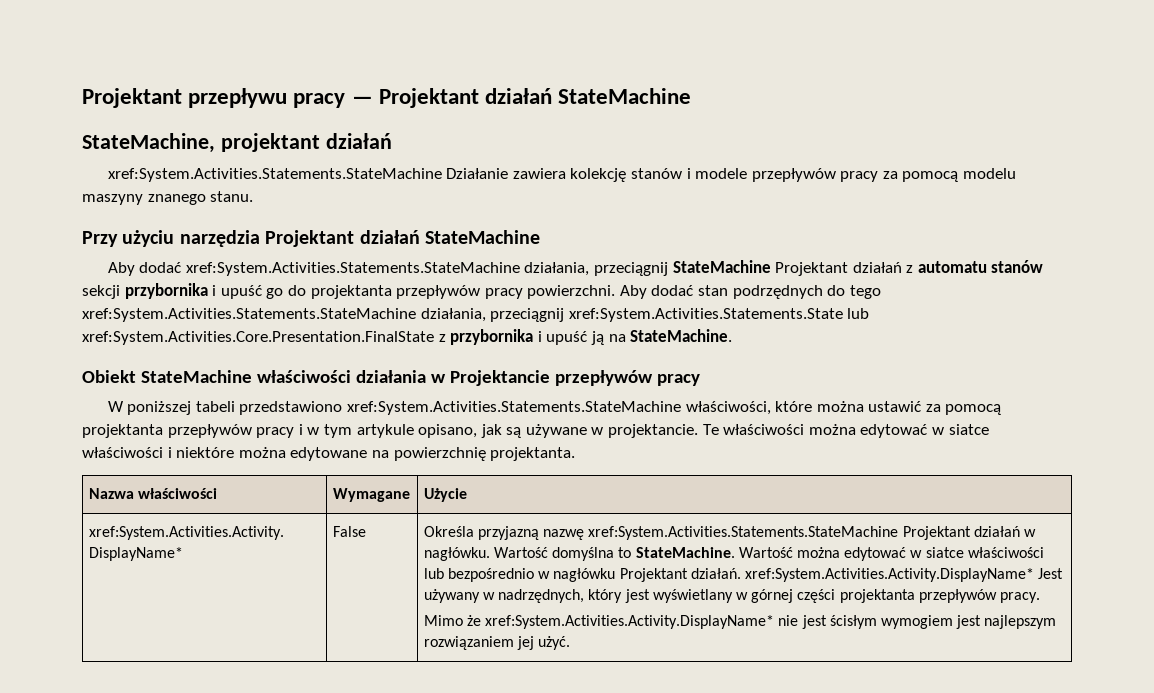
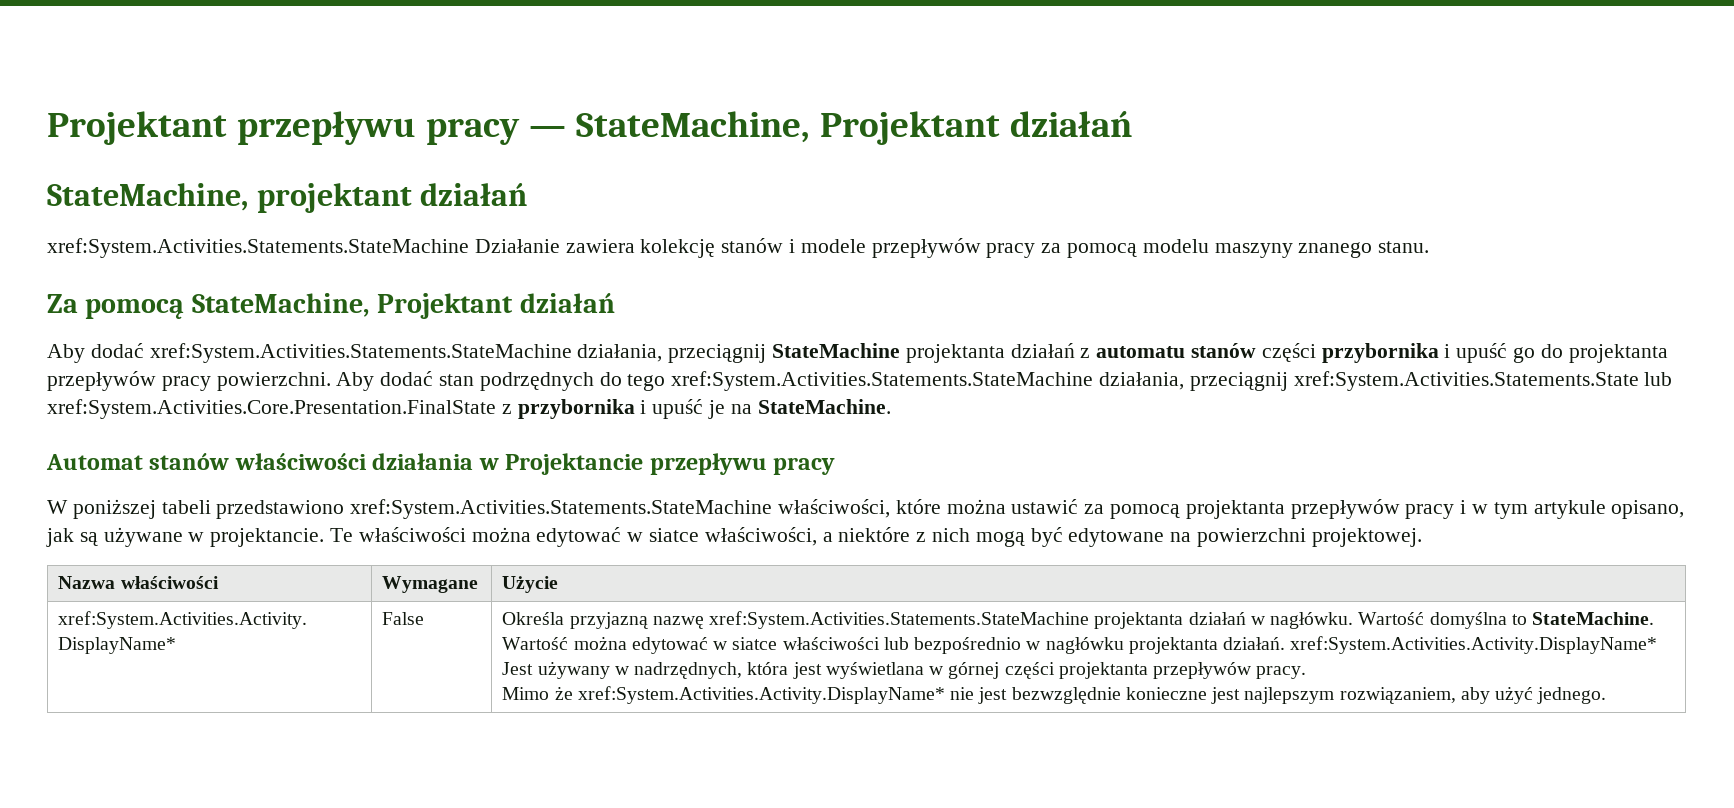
- Projektant przepływu pracy — Projektant działań StateMachine
+ Projektant przepływu pracy — StateMachine, Projektant działań
- Przy użyciu narzędzia Projektant działań StateMachine
+ Za pomocą StateMachine, Projektant działań
- Aby dodać xref:System.Activities.Statements.StateMachine działania, przeciągnij StateMachine Projektant działań z automatu stanów sekcji przybornika i upuść go do projektanta przepływów pracy powierzchni.
+ Aby dodać xref:System.Activities.Statements.StateMachine działania, przeciągnij StateMachine projektanta działań z automatu stanów części przybornika i upuść go do projektanta przepływów pracy powierzchni.
- Aby dodać stan podrzędnych do tego xref:System.Activities.Statements.StateMachine działania, przeciągnij xref:System.Activities.Statements.State lub xref:System.Activities.Core.Presentation.FinalState z przybornika i upuść ją na StateMachine.
+ Aby dodać stan podrzędnych do tego xref:System.Activities.Statements.StateMachine działania, przeciągnij xref:System.Activities.Statements.State lub xref:System.Activities.Core.Presentation.FinalState z przybornika i upuść je na StateMachine.
- Obiekt StateMachine właściwości działania w Projektancie przepływów pracy
+ Automat stanów właściwości działania w Projektancie przepływu pracy
- Te właściwości można edytować w siatce właściwości i niektóre można edytowane na powierzchnię projektanta.
+ Te właściwości można edytować w siatce właściwości, a niektóre z nich mogą być edytowane na powierzchni projektowej.
- Określa przyjazną nazwę xref:System.Activities.Statements.StateMachine Projektant działań w nagłówku.
+ Określa przyjazną nazwę xref:System.Activities.Statements.StateMachine projektanta działań w nagłówku.
- Wartość można edytować w siatce właściwości lub bezpośrednio w nagłówku Projektant działań. xref:System.Activities.Activity.DisplayName* Jest używany w nadrzędnych, który jest wyświetlany w górnej części projektanta przepływów pracy.
+ Wartość można edytować w siatce właściwości lub bezpośrednio w nagłówku projektanta działań. xref:System.Activities.Activity.DisplayName* Jest używany w nadrzędnych, która jest wyświetlana w górnej części projektanta przepływów pracy.
- Mimo że xref:System.Activities.Activity.DisplayName* nie jest ścisłym wymogiem jest najlepszym rozwiązaniem jej użyć.
+ Mimo że xref:System.Activities.Activity.DisplayName* nie jest bezwzględnie konieczne jest najlepszym rozwiązaniem, aby użyć jednego.

